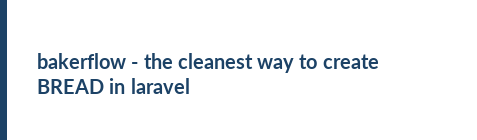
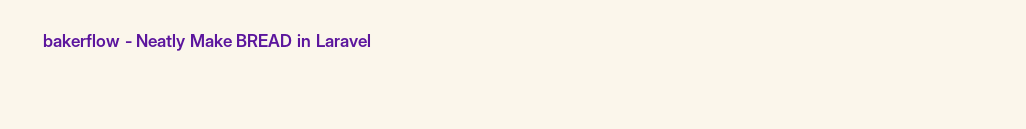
- bakerflow - the cleanest way to create BREAD in laravel
+ bakerflow - Neatly Make BREAD in Laravel

